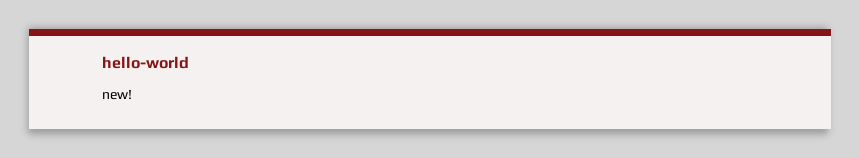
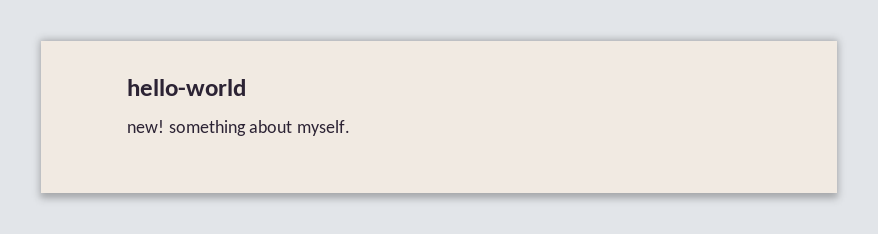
- new!
+ new! something about myself.

